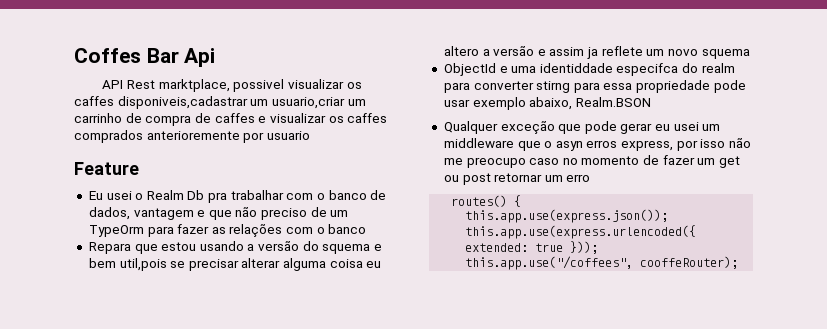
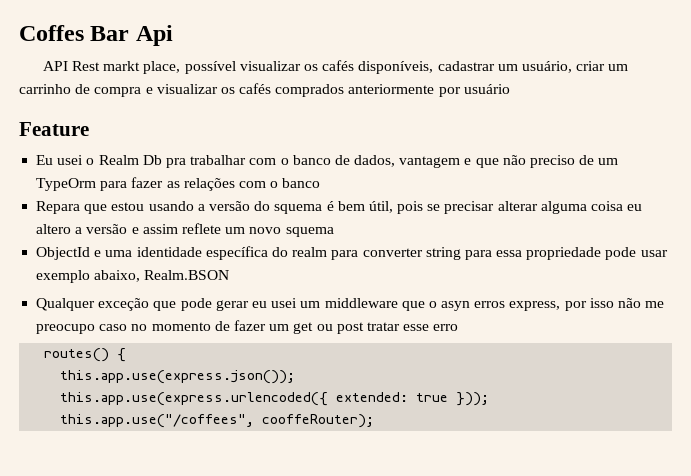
- API Rest marktplace, possivel visualizar os caffes disponiveis,cadastrar um usuario,criar um carrinho de compra de caffes e visualizar os caffes comprados anterioremente por usuario
+ API Rest markt place, possível visualizar os cafés disponíveis, cadastrar um usuário, criar um carrinho de compra e visualizar os cafés comprados anteriormente por usuário
- Repara que estou usando a versão do squema e bem util,pois se precisar alterar alguma coisa eu altero a versão e assim ja reflete um novo squema
+ Repara que estou usando a versão do squema é bem útil, pois se precisar alterar alguma coisa eu altero a versão e assim reflete um novo squema
- ObjectId e uma identiddade especifca do realm para converter stirng para essa propriedade pode usar exemplo abaixo, Realm.BSON
+ ObjectId e uma identidade específica do realm para converter string para essa propriedade pode usar exemplo abaixo, Realm.BSON
- Qualquer exceção que pode gerar eu usei um middleware que o asyn erros express, por isso não me preocupo caso no momento de fazer um get ou post retornar um erro
+ Qualquer exceção que pode gerar eu usei um middleware que o asyn erros express, por isso não me preocupo caso no momento de fazer um get ou post tratar esse erro

